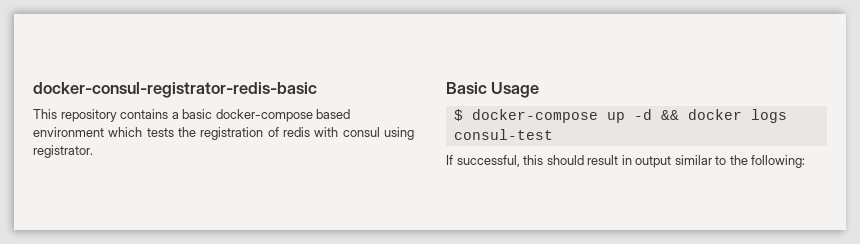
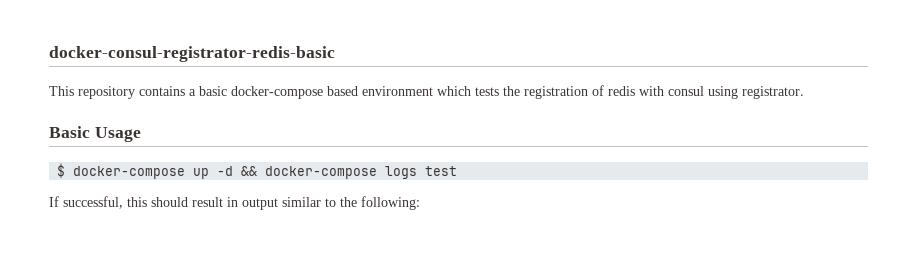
- $ docker-compose up -d && docker logs consul-test
+ $ docker-compose up -d && docker-compose logs test

